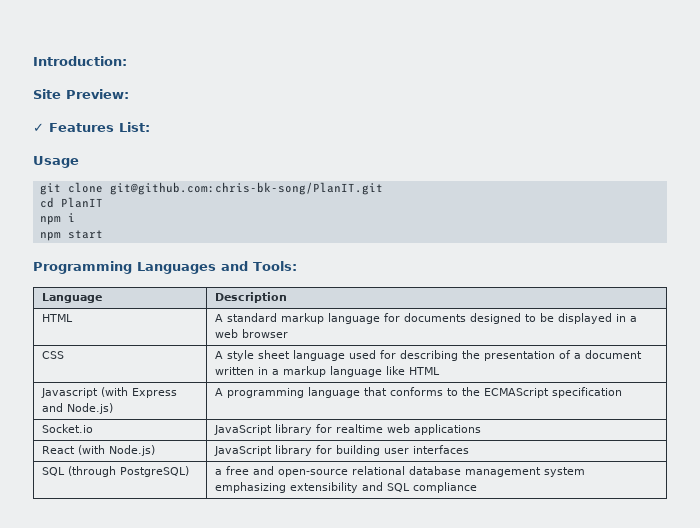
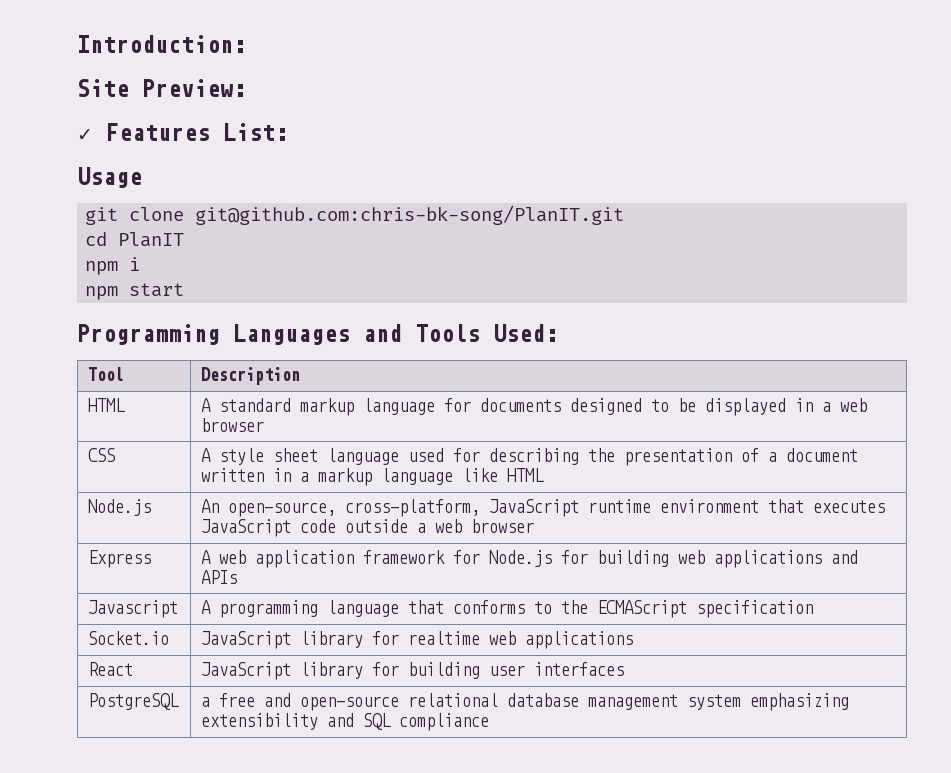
- Programming Languages and Tools:
- Language | Description
+ Programming Languages and Tools Used:
+ Tool | Description
- Javascript (with Express and Node.js) | A programming language that conforms to the ECMAScript specification
+ Node.js | An open-source, cross-platform, JavaScript runtime environment that executes JavaScript code outside a web browser
+ Express | A web application framework for Node.js for building web applications and APIs
+ Javascript | A programming language that conforms to the ECMAScript specification
- React (with Node.js) | JavaScript library for building user interfaces
+ React | JavaScript library for building user interfaces
- SQL (through PostgreSQL) | a free and open-source relational database management system emphasizing extensibility and SQL compliance
+ PostgreSQL | a free and open-source relational database management system emphasizing extensibility and SQL compliance

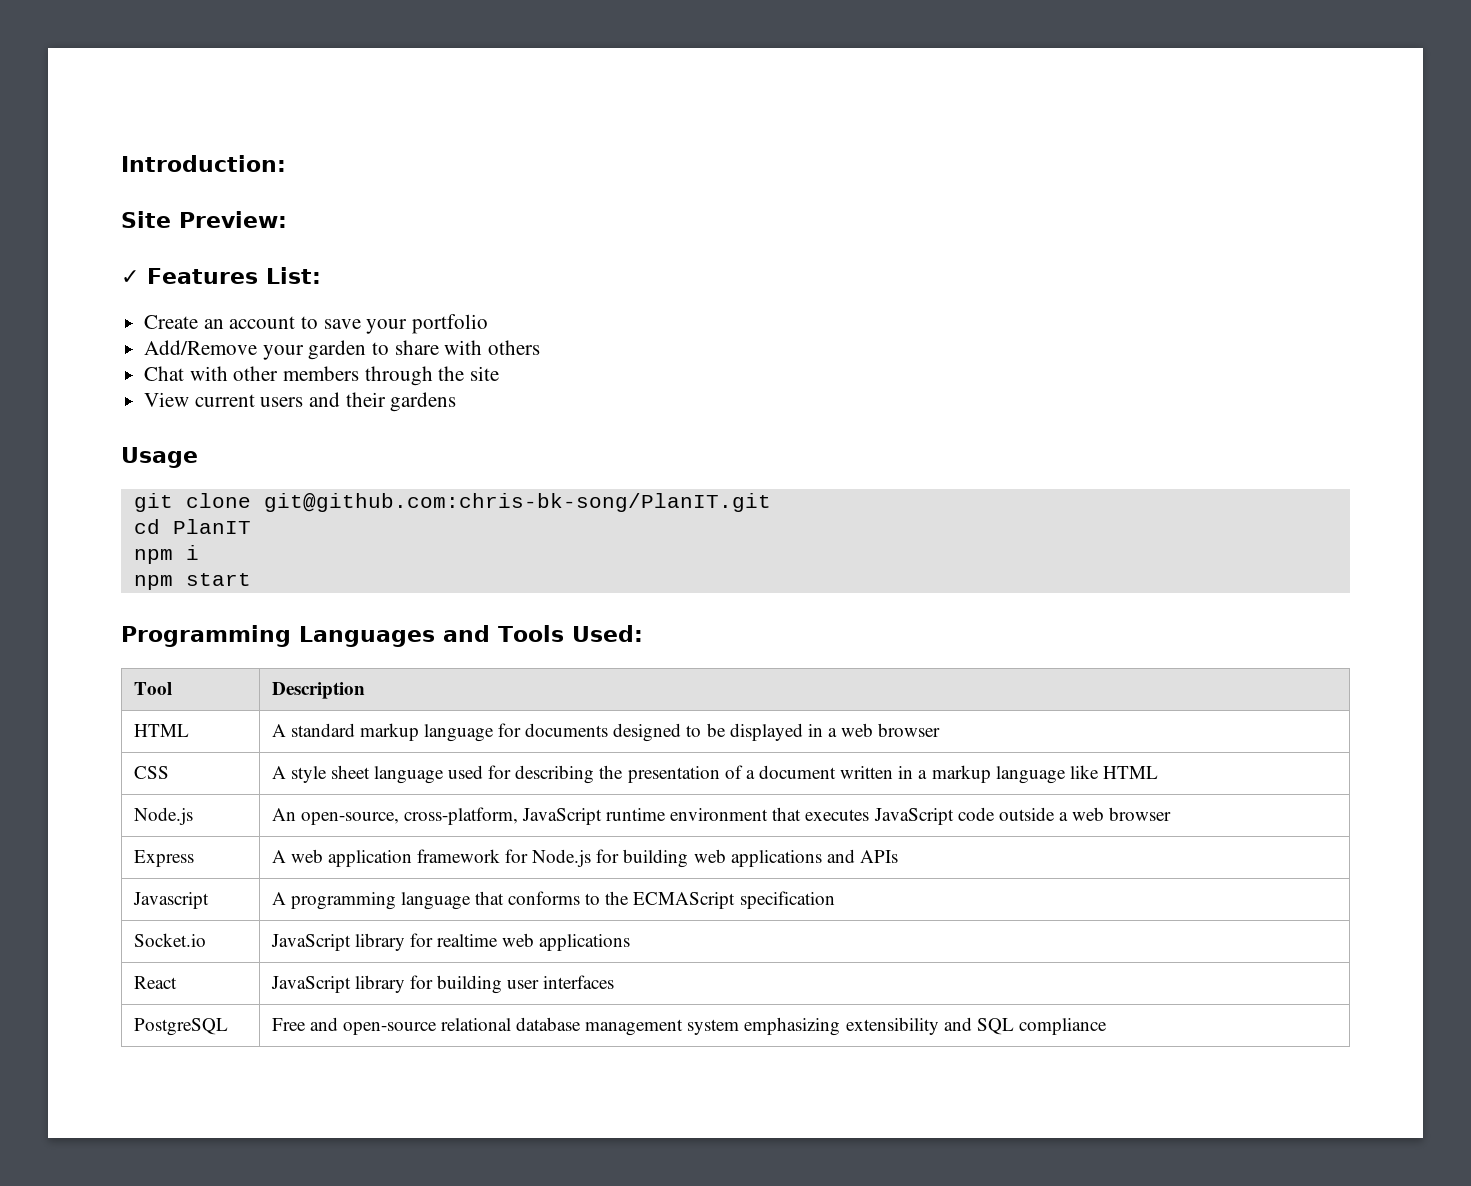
+ Create an account to save your portfolio
+ Add/Remove your garden to share with others
+ Chat with other members through the site
+ View current users and their gardens
- PostgreSQL | a free and open-source relational database management system emphasizing extensibility and SQL compliance
+ PostgreSQL | Free and open-source relational database management system emphasizing extensibility and SQL compliance

